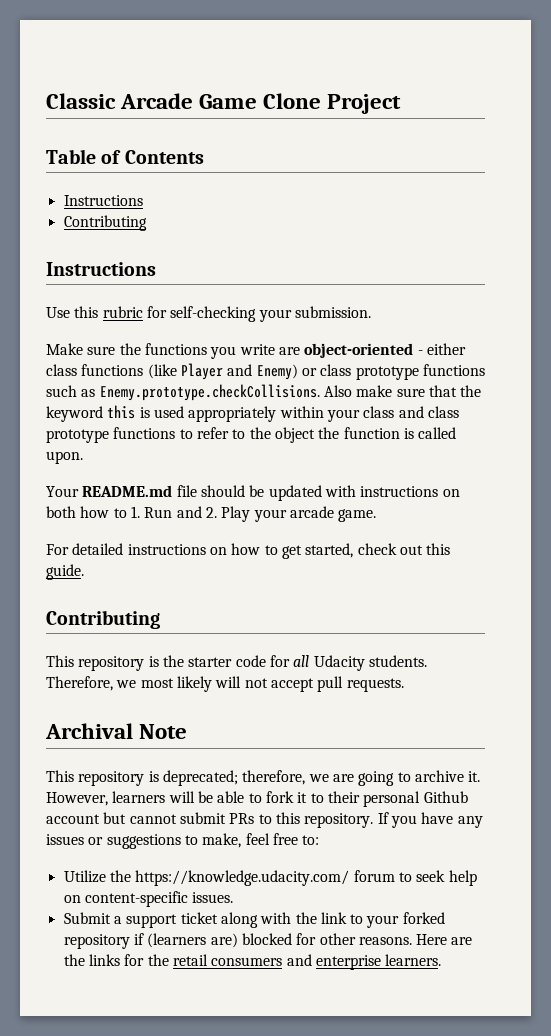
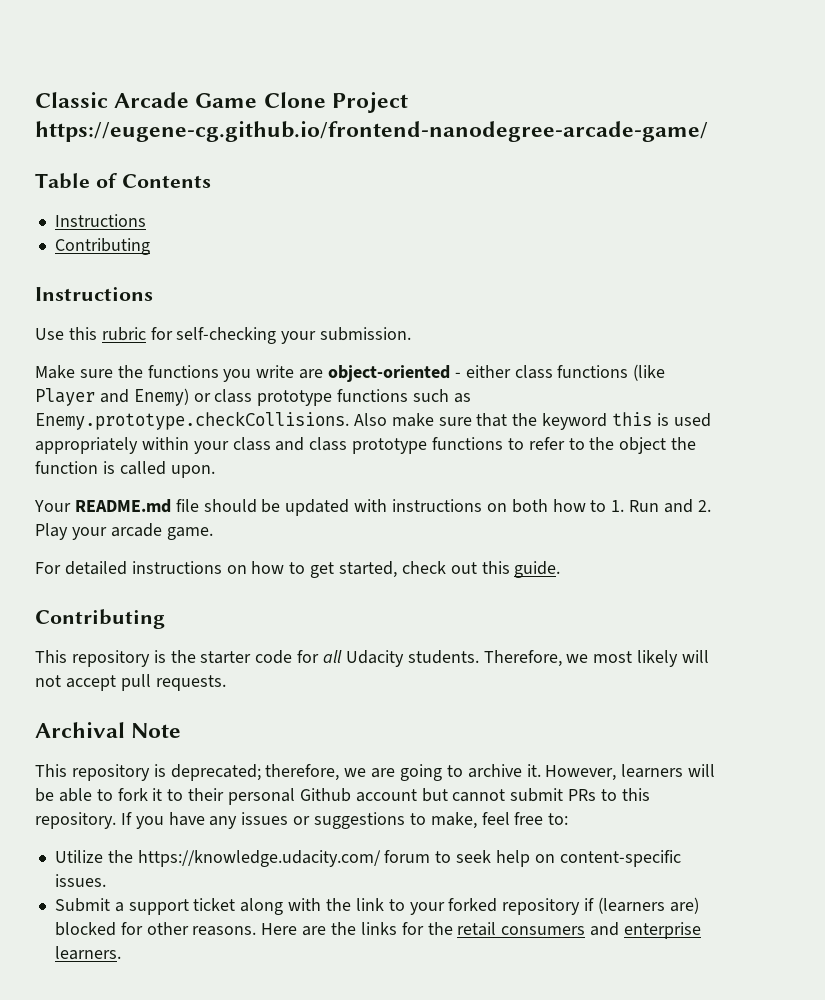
- Classic Arcade Game Clone Project
+ Classic Arcade Game Clone Project https://eugene-cg.github.io/frontend-nanodegree-arcade-game/

